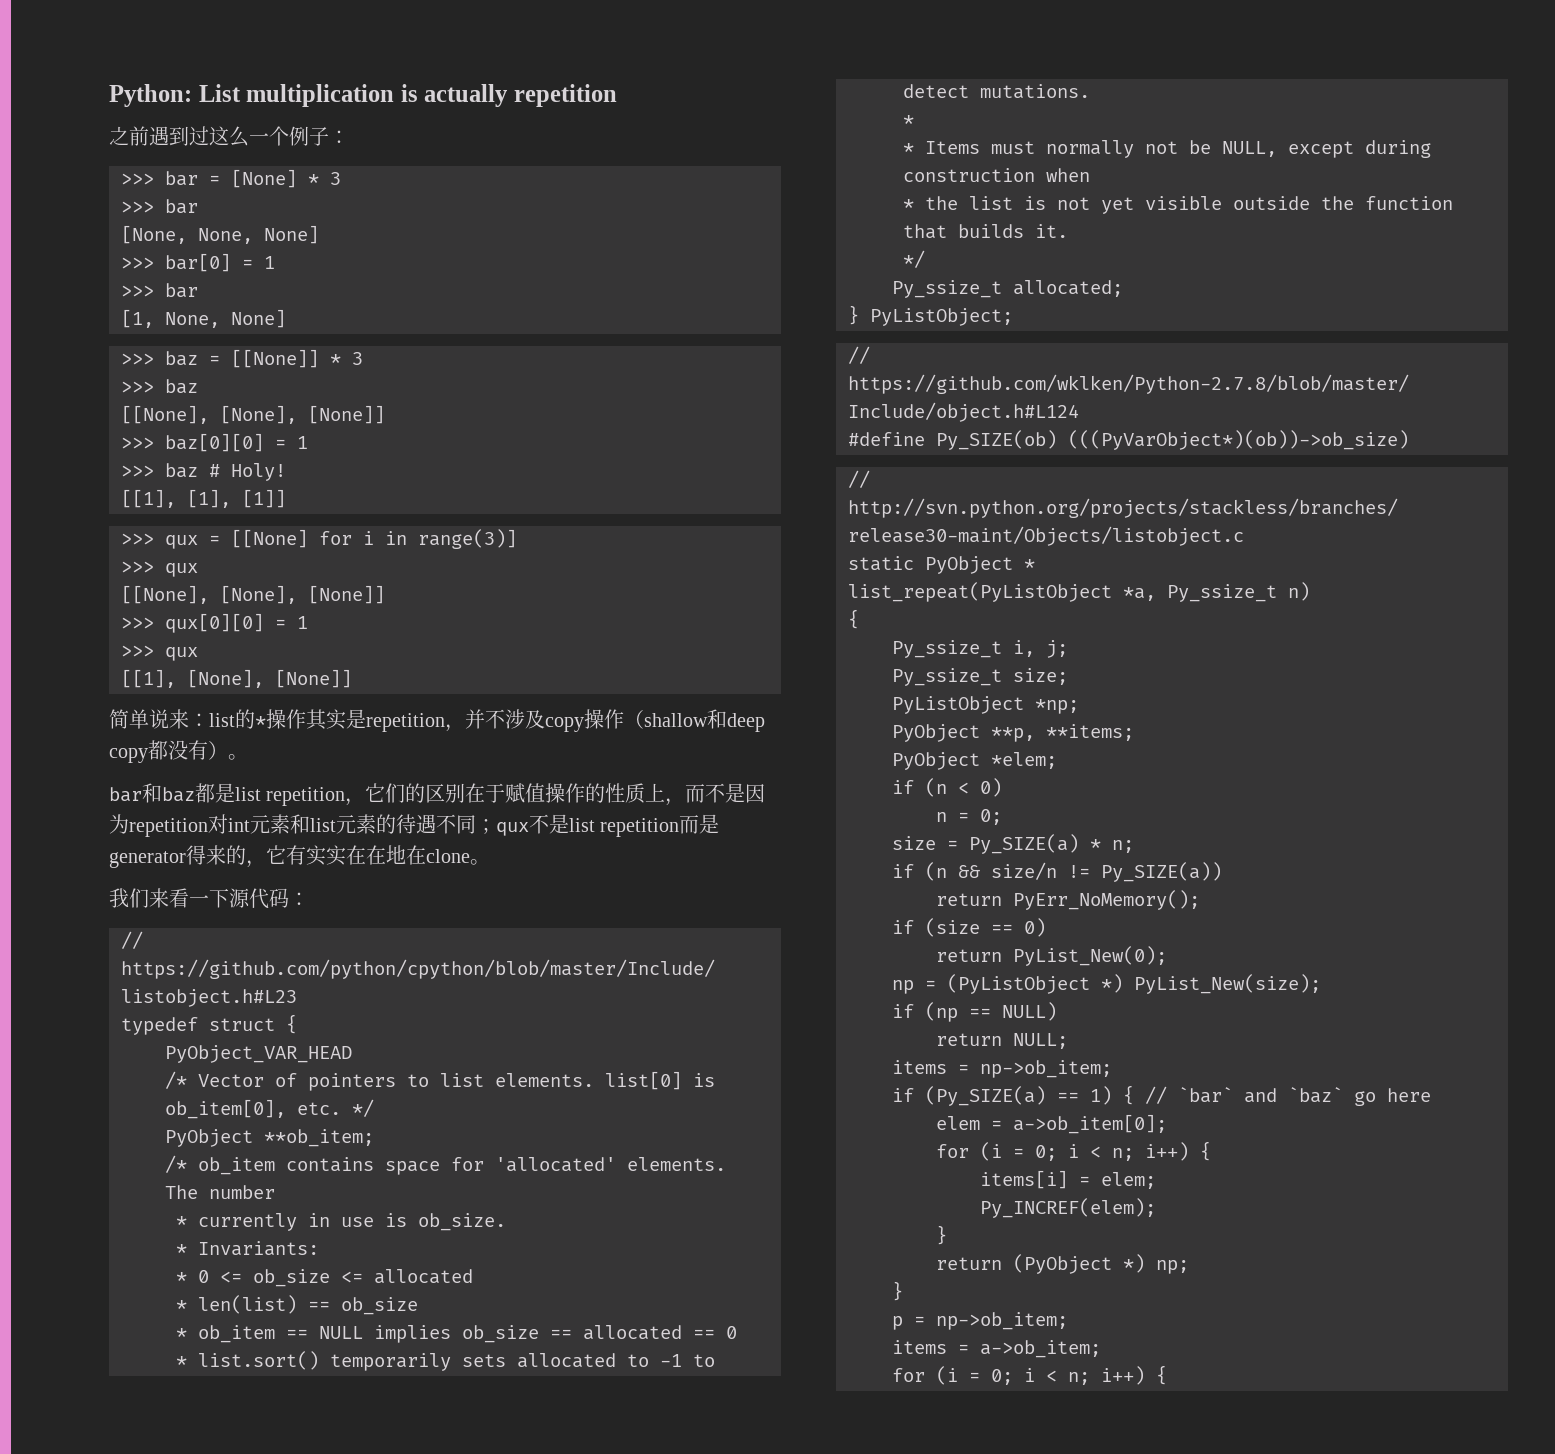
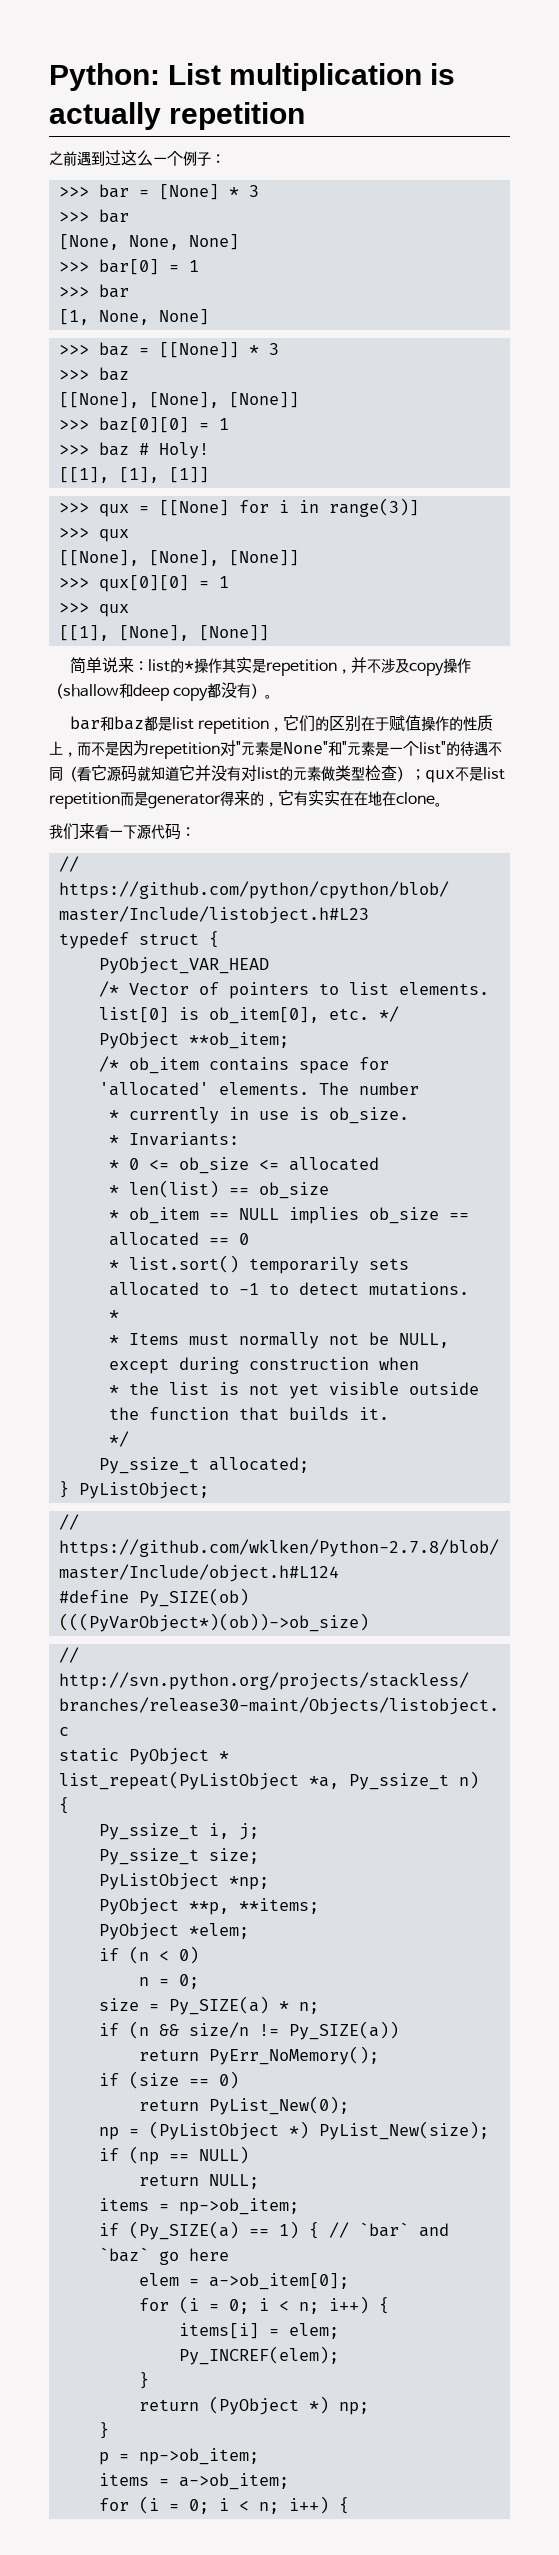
- bar和baz都是list repetition，它们的区别在于赋值操作的性质上，而不是因为repetition对int元素和list元素的待遇不同；qux不是list repetition而是generator得来的，它有实实在在地在clone。
+ bar和baz都是list repetition，它们的区别在于赋值操作的性质上，而不是因为repetition对"元素是None"和"元素是一个list"的待遇不同（看它源码就知道它并没有对list的元素做类型检查）；qux不是list repetition而是generator得来的，它有实实在在地在clone。

